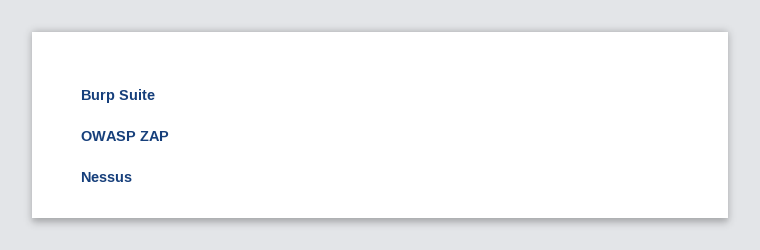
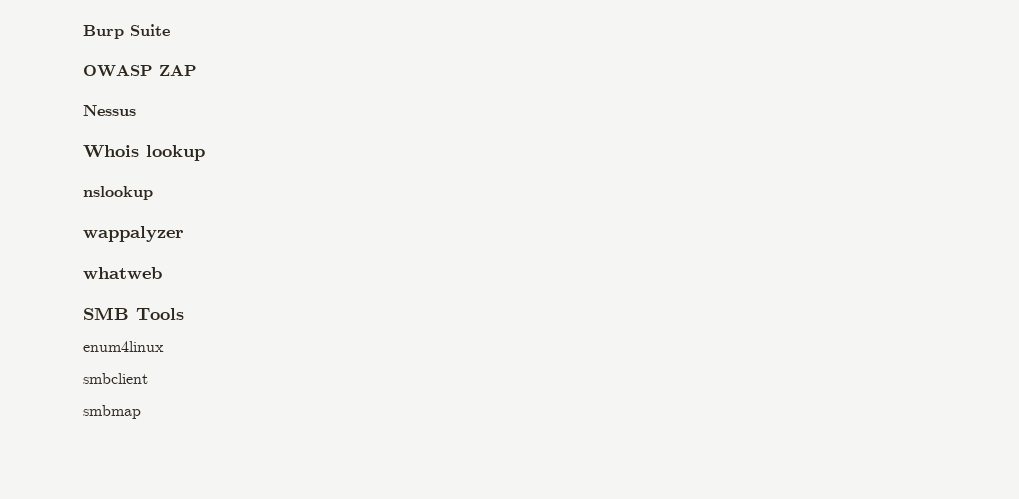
+ Whois lookup
+ nslookup
+ wappalyzer
+ whatweb
+ SMB Tools
+ enum4linux
+ smbclient
+ smbmap

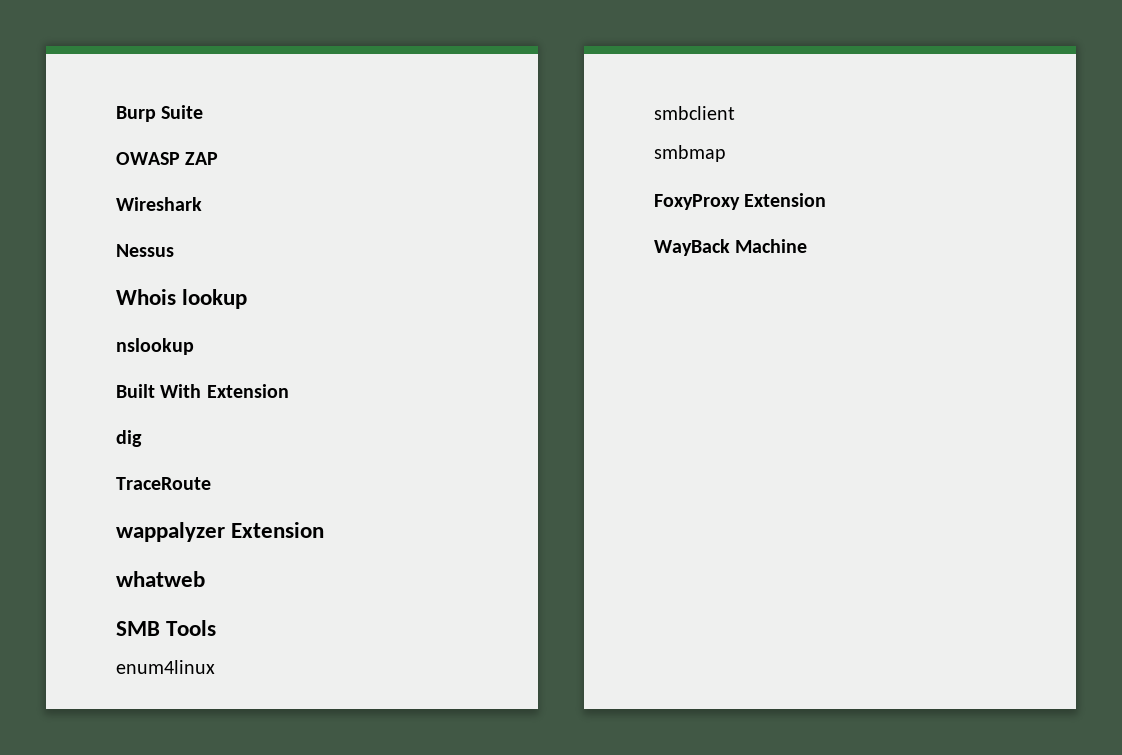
+ Wireshark
+ Built With Extension
+ dig
+ TraceRoute
- wappalyzer
+ wappalyzer Extension
+ FoxyProxy Extension
+ WayBack Machine

